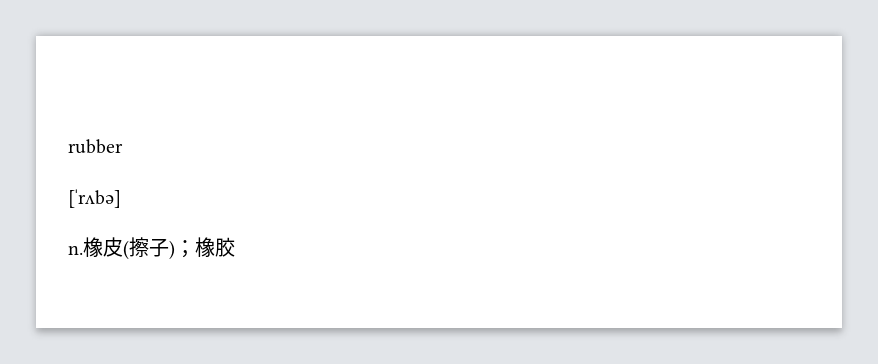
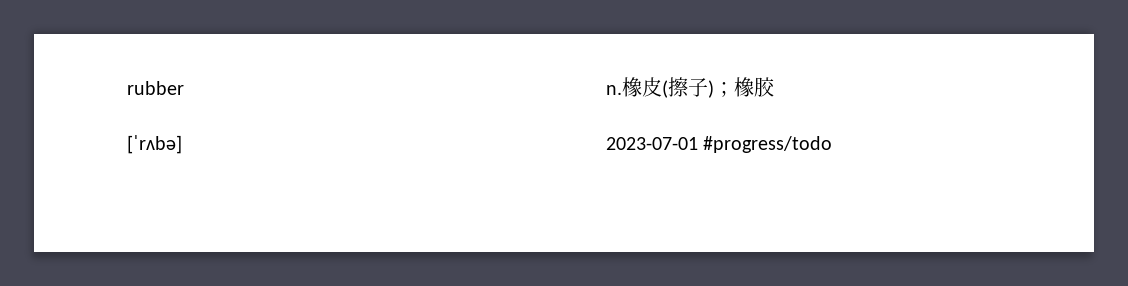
+ 2023-07-01 #progress/todo

